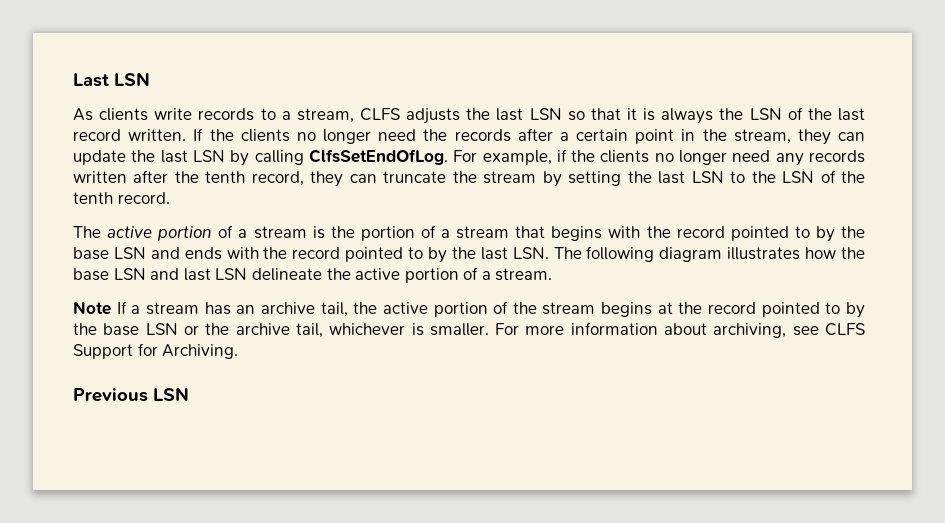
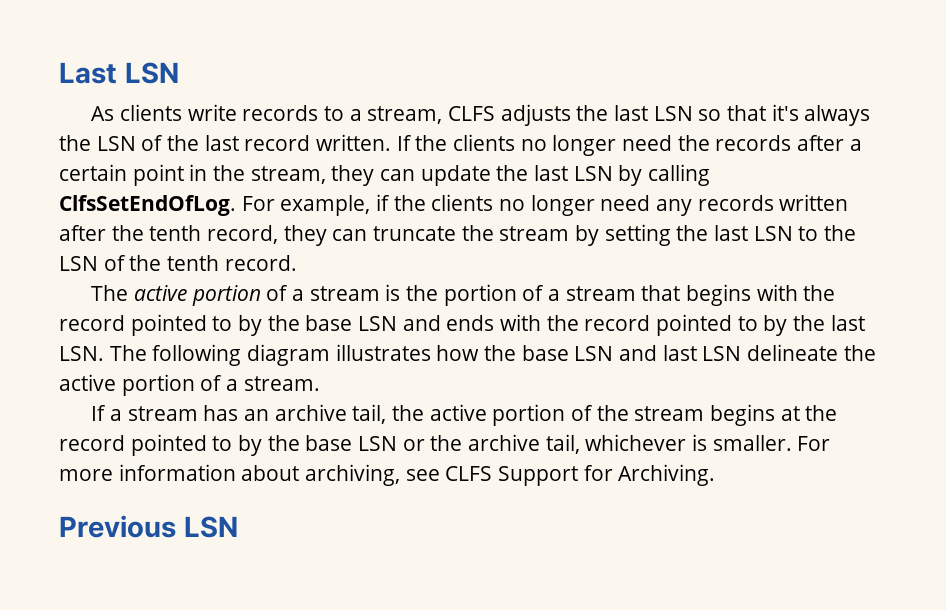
- As clients write records to a stream, CLFS adjusts the last LSN so that it is always the LSN of the last record written.
+ As clients write records to a stream, CLFS adjusts the last LSN so that it's always the LSN of the last record written.
- Note If a stream has an archive tail, the active portion of the stream begins at the record pointed to by the base LSN or the archive tail, whichever is smaller.
+ If a stream has an archive tail, the active portion of the stream begins at the record pointed to by the base LSN or the archive tail, whichever is smaller.

